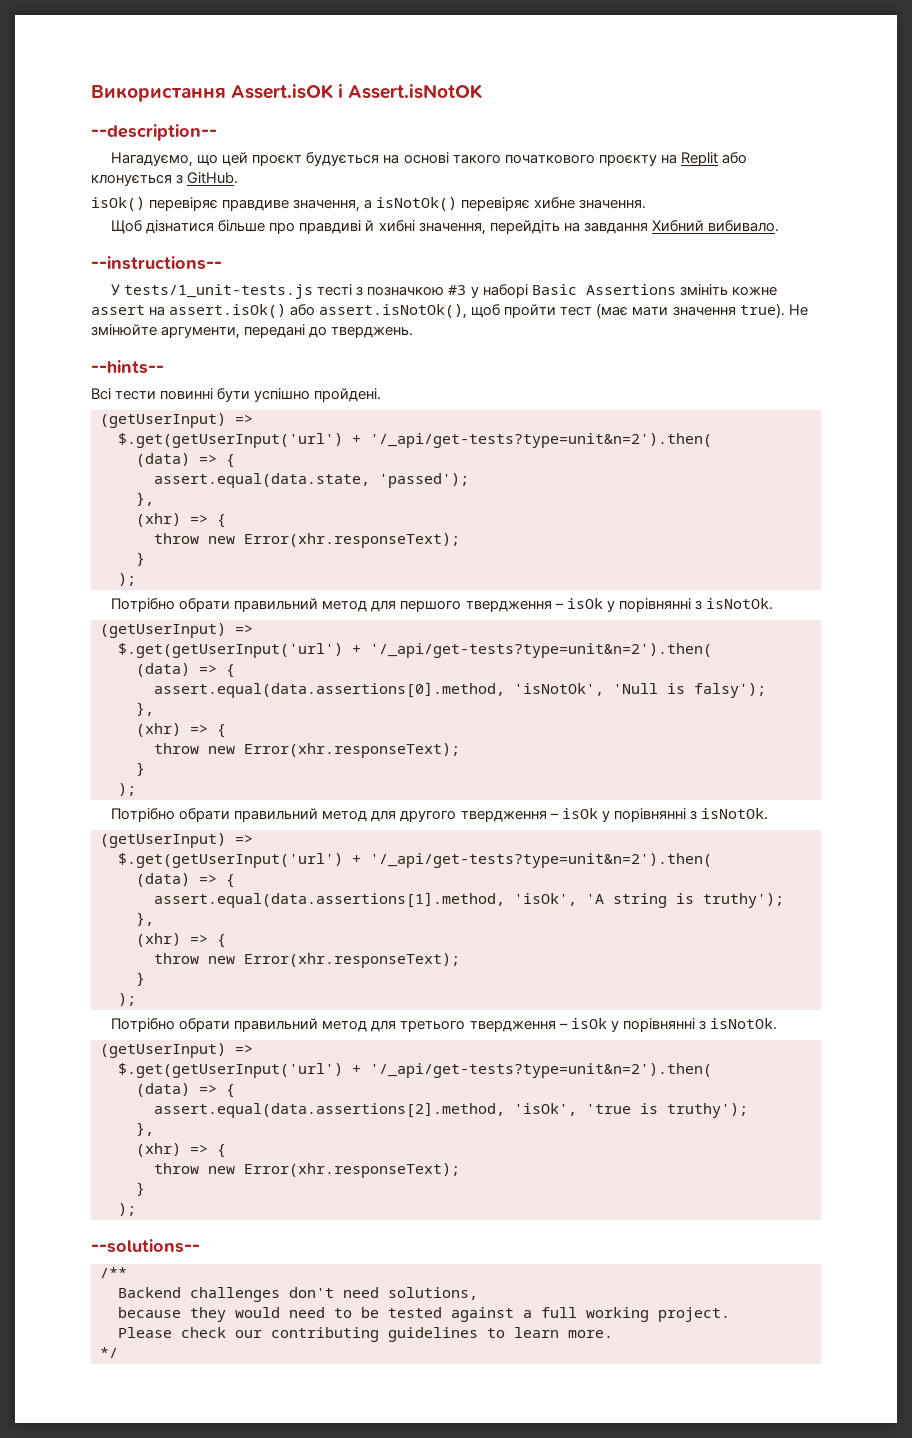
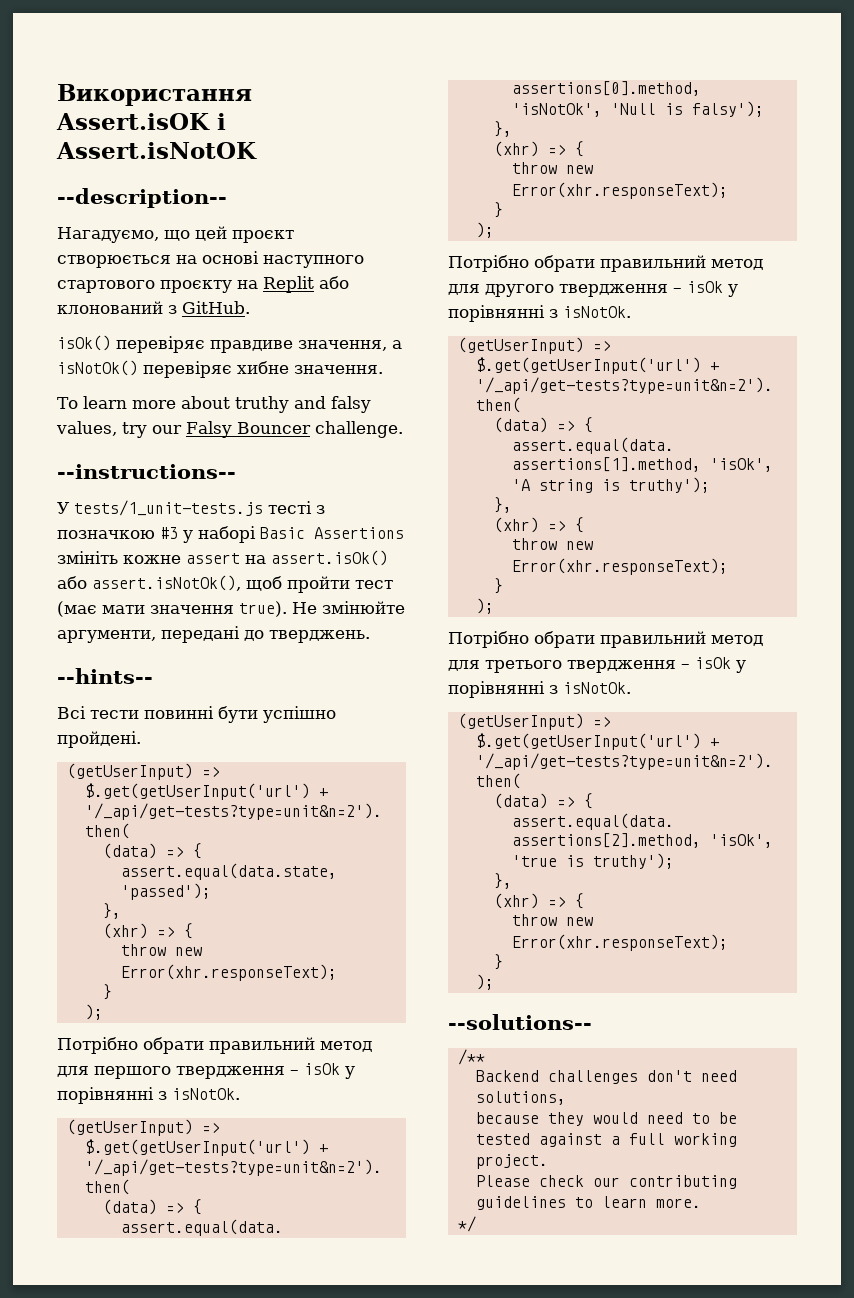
- Нагадуємо, що цей проєкт будується на основі такого початкового проєкту на Replit або клонується з GitHub.
+ Нагадуємо, що цей проєкт створюється на основі наступного стартового проєкту на Replit або клонований з GitHub.
- Щоб дізнатися більше про правдиві й хибні значення, перейдіть на завдання Хибний вибивало.
+ To learn more about truthy and falsy values, try our Falsy Bouncer challenge.

